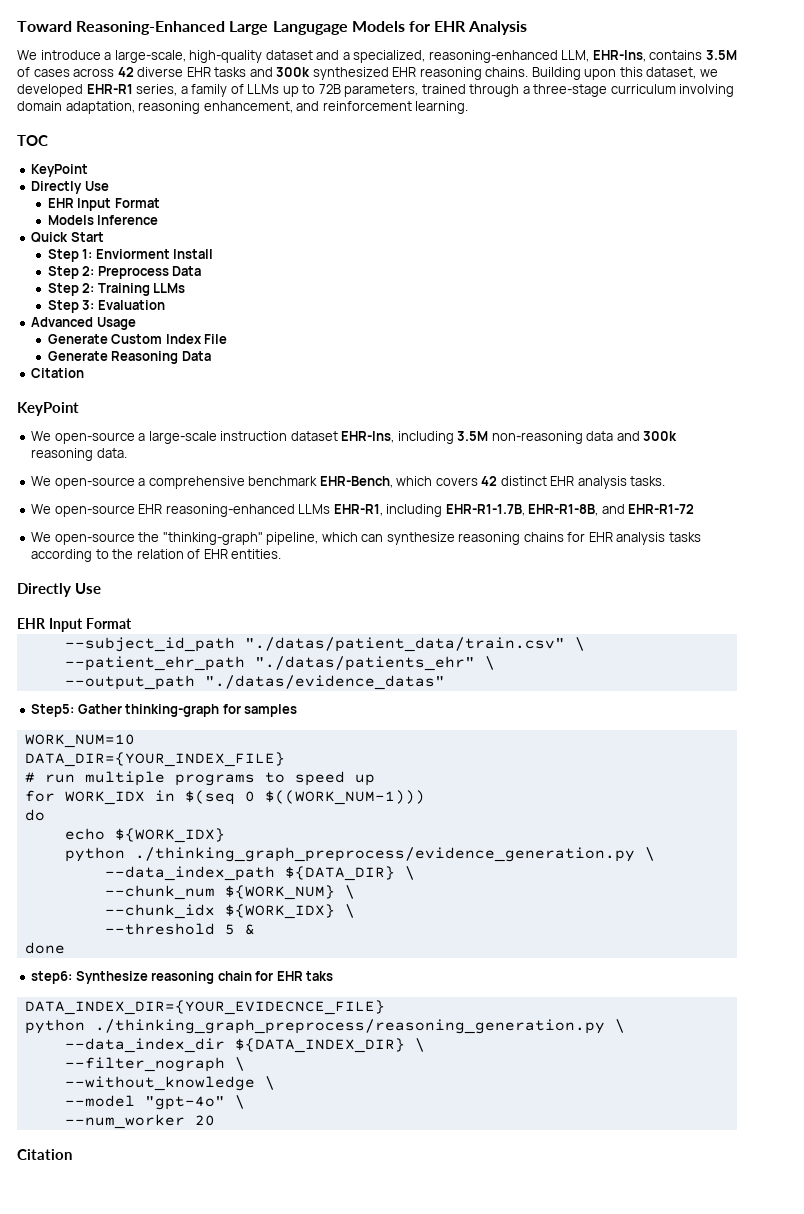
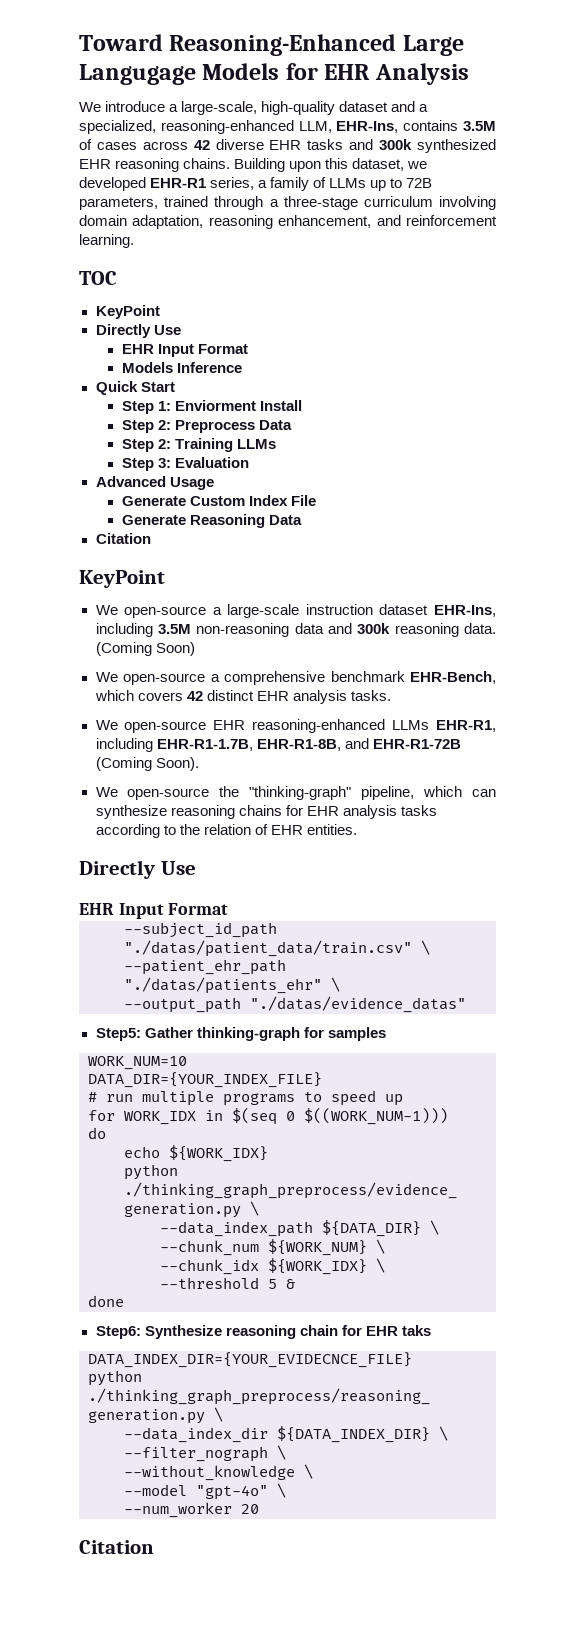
+ (Coming Soon)
- We open-source EHR reasoning-enhanced LLMs EHR-R1, including EHR-R1-1.7B, EHR-R1-8B, and EHR-R1-72
+ We open-source EHR reasoning-enhanced LLMs EHR-R1, including EHR-R1-1.7B, EHR-R1-8B, and EHR-R1-72B (Coming Soon).
- step6: Synthesize reasoning chain for EHR taks
+ Step6: Synthesize reasoning chain for EHR taks

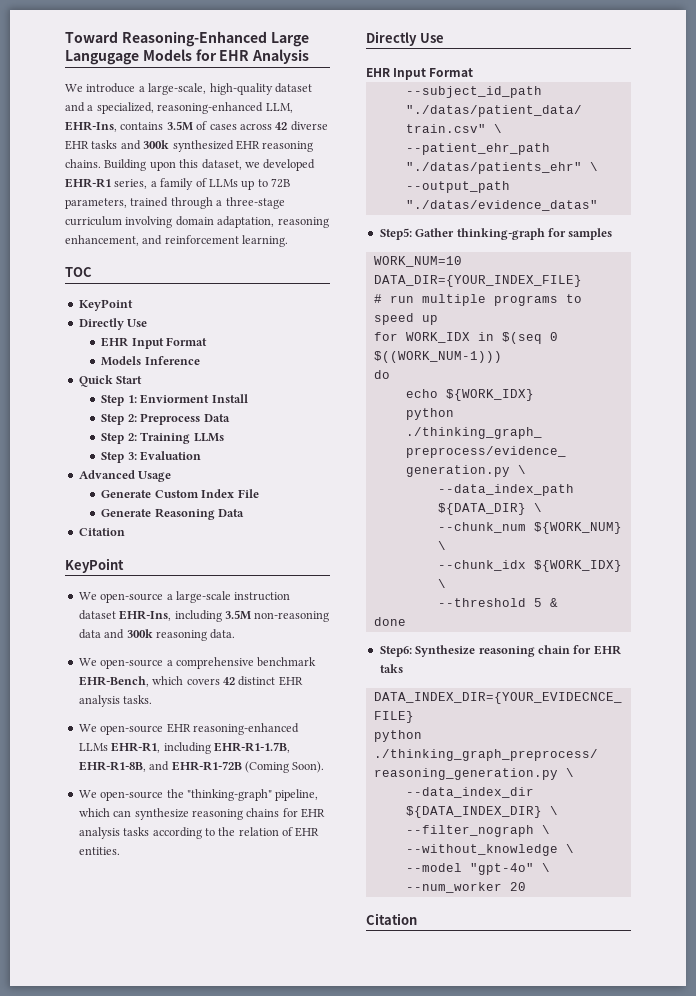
- (Coming Soon)

